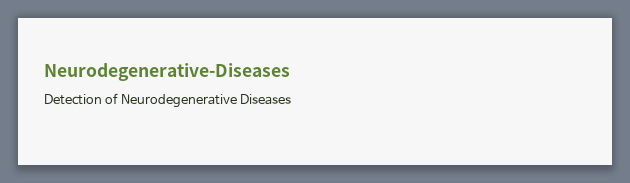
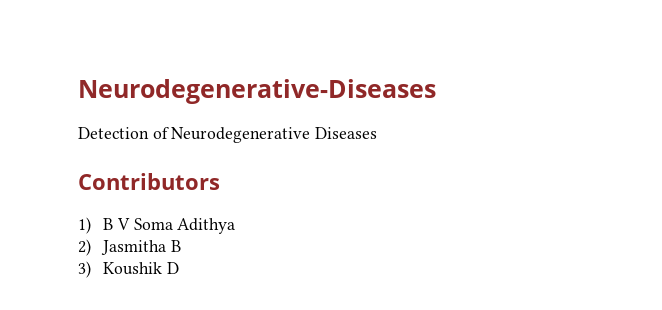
+ Contributors
+ 1) B V Soma Adithya
+ 2) Jasmitha B
+ 3) Koushik D

